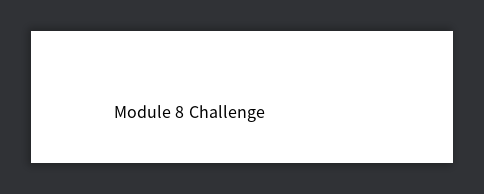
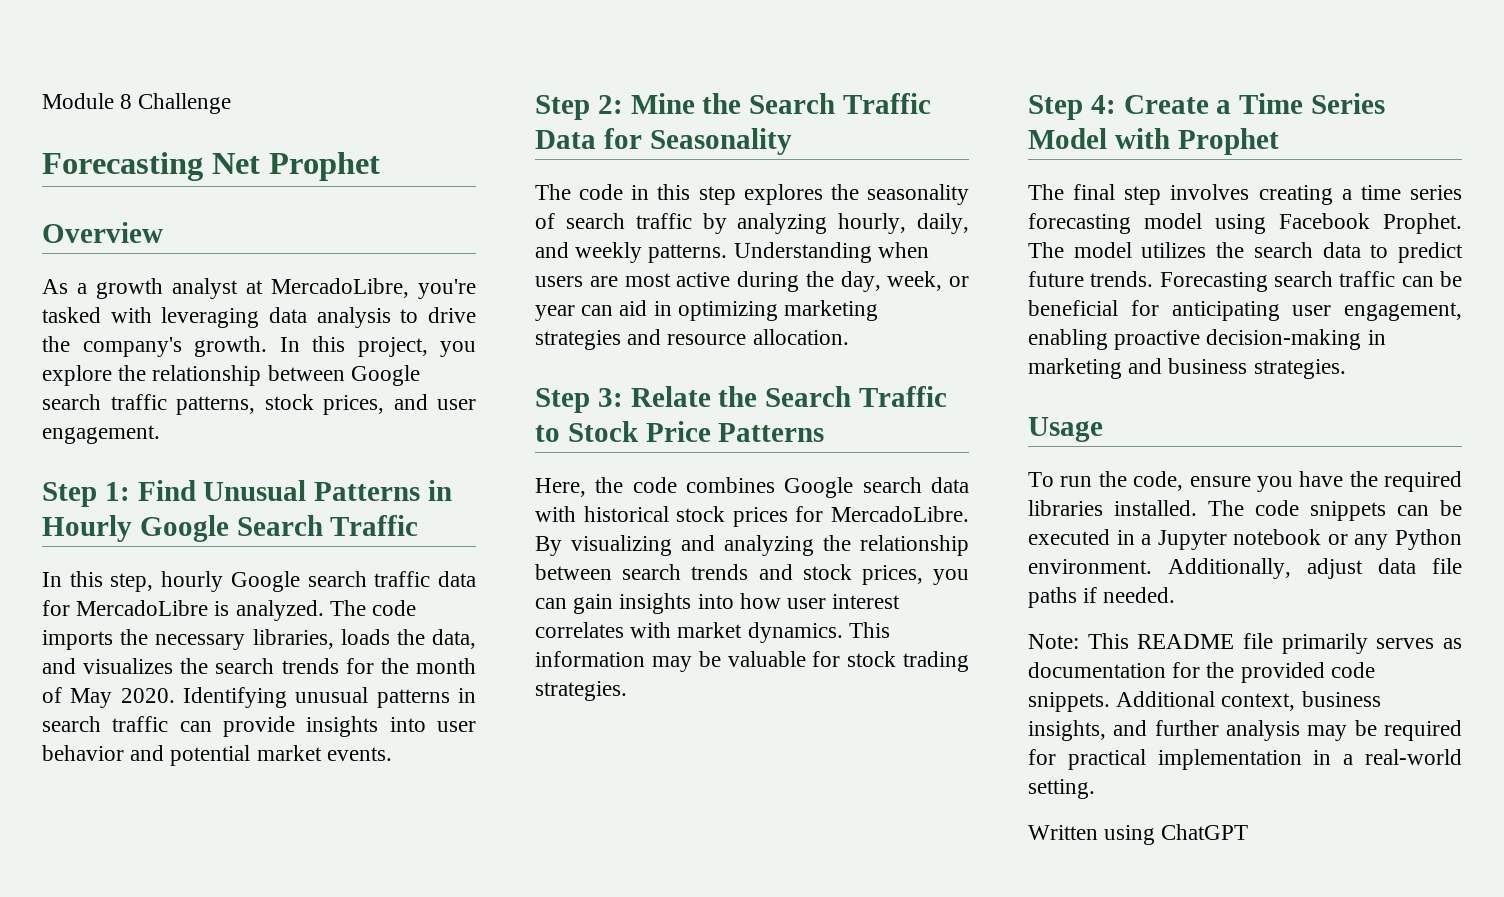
+ Forecasting Net Prophet
+ Overview
+ As a growth analyst at MercadoLibre, you're tasked with leveraging data analysis to drive the company's growth. In this project, you explore the relationship between Google search traffic patterns, stock prices, and user engagement.
+ Step 1: Find Unusual Patterns in Hourly Google Search Traffic
+ In this step, hourly Google search traffic data for MercadoLibre is analyzed. The code imports the necessary libraries, loads the data, and visualizes the search trends for the month of May 2020. Identifying unusual patterns in search traffic can provide insights into user behavior and potential market events.
+ Step 2: Mine the Search Traffic Data for Seasonality
+ The code in this step explores the seasonality of search traffic by analyzing hourly, daily, and weekly patterns. Understanding when users are most active during the day, week, or year can aid in optimizing marketing strategies and resource allocation.
+ Step 3: Relate the Search Traffic to Stock Price Patterns
+ Here, the code combines Google search data with historical stock prices for MercadoLibre. By visualizing and analyzing the relationship between search trends and stock prices, you can gain insights into how user interest correlates with market dynamics. This information may be valuable for stock trading strategies.
+ Step 4: Create a Time Series Model with Prophet
+ The final step involves creating a time series forecasting model using Facebook Prophet. The model utilizes the search data to predict future trends. Forecasting search traffic can be beneficial for anticipating user engagement, enabling proactive decision-making in marketing and business strategies.
+ Usage
+ To run the code, ensure you have the required libraries installed. The code snippets can be executed in a Jupyter notebook or any Python environment. Additionally, adjust data file paths if needed.
+ Note: This README file primarily serves as documentation for the provided code snippets. Additional context, business insights, and further analysis may be required for practical implementation in a real-world setting.
+ Written using ChatGPT

